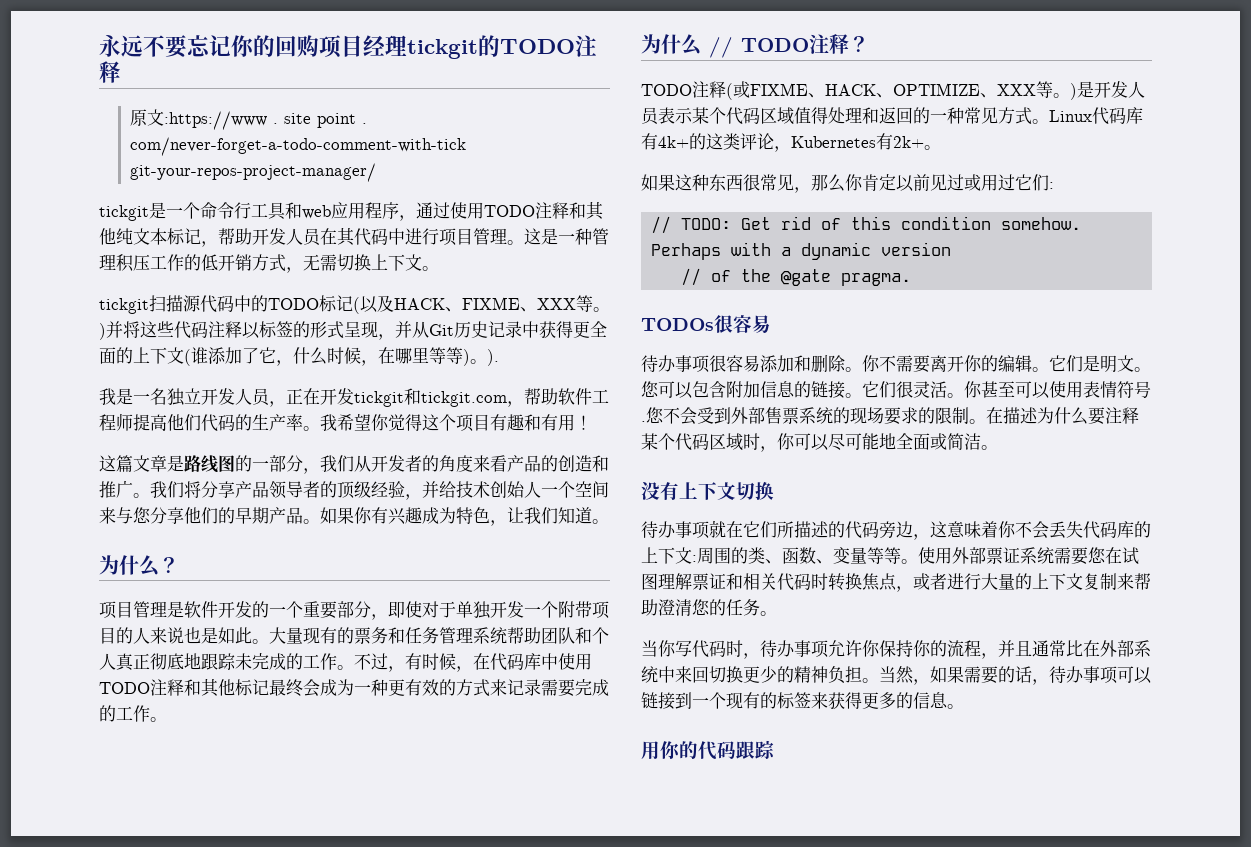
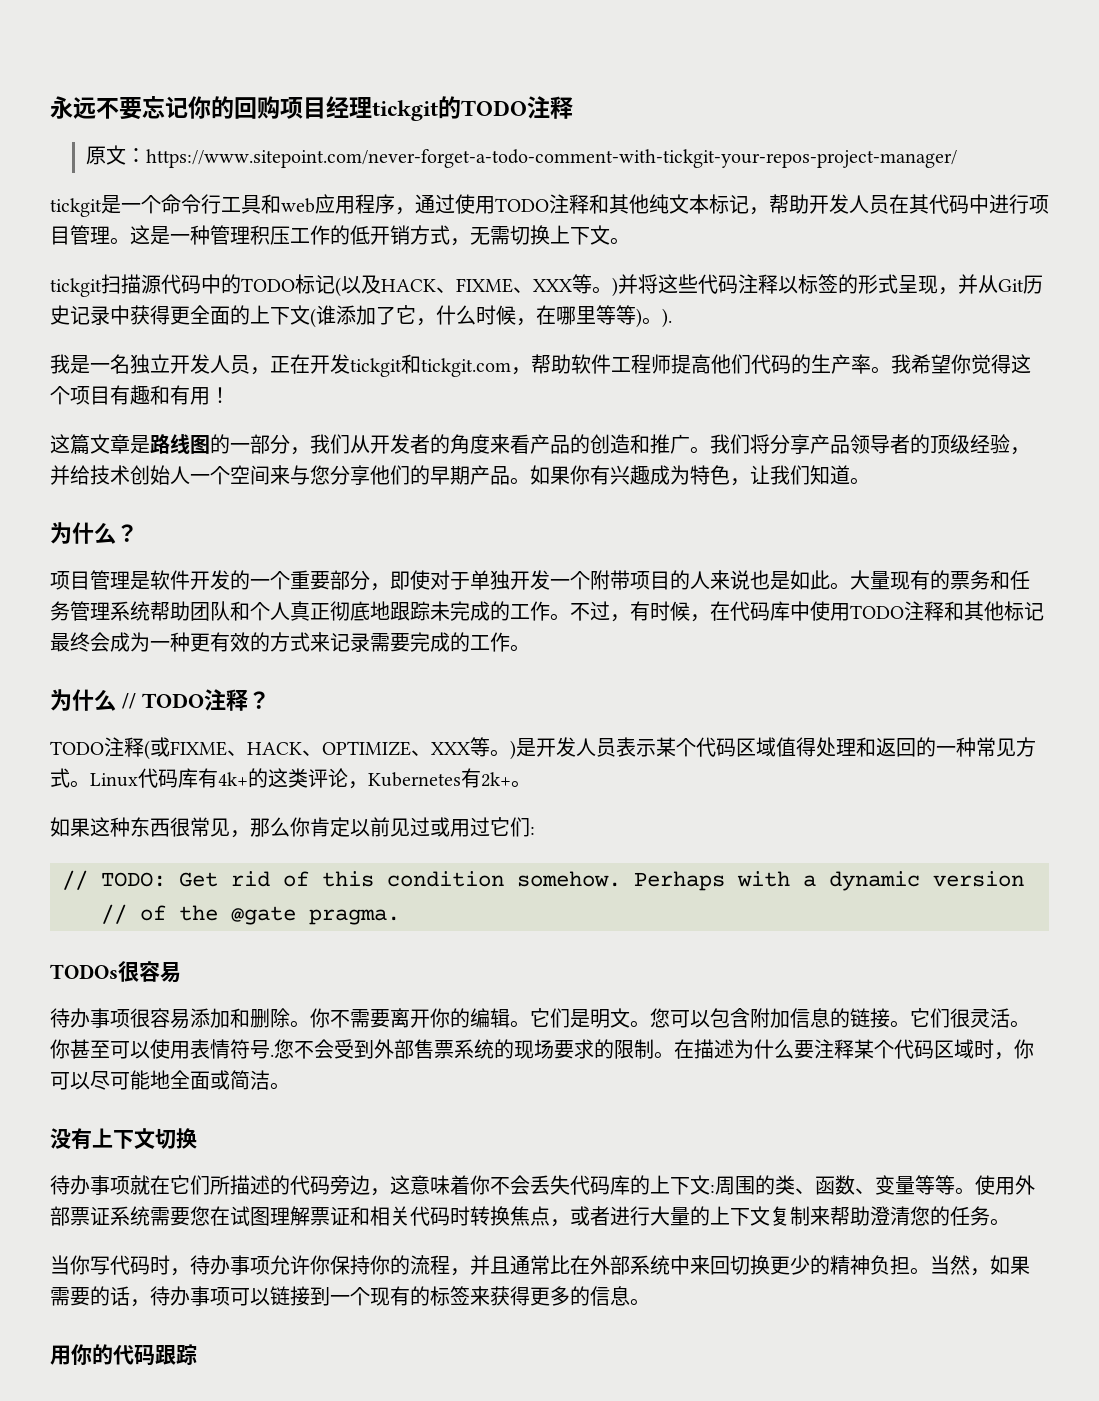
- 原文:https://www . site point . com/never-forget-a-todo-comment-with-tick git-your-repos-project-manager/
+ 原文：https://www.sitepoint.com/never-forget-a-todo-comment-with-tickgit-your-repos-project-manager/

